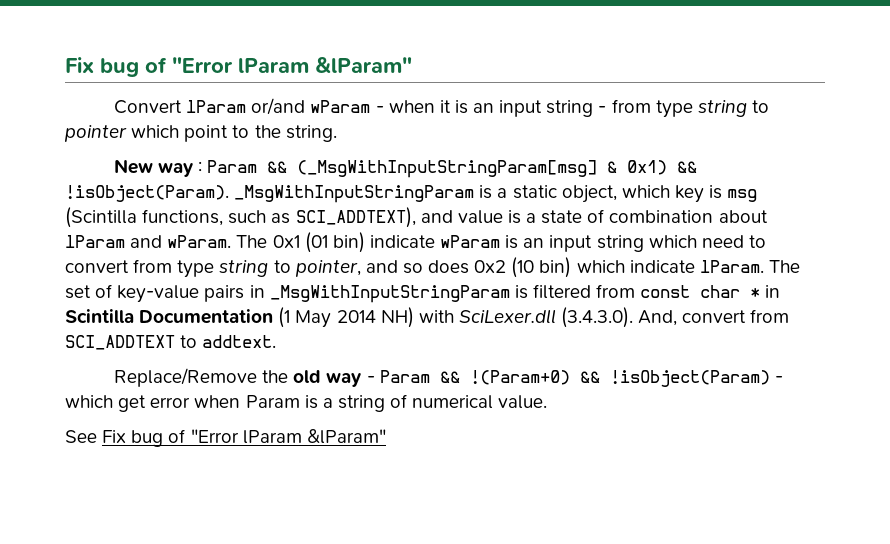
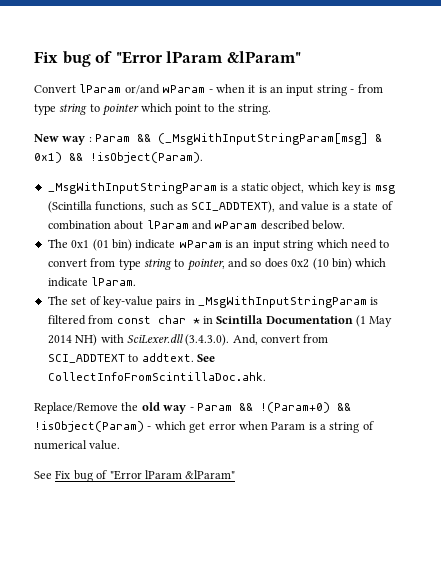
- Param && (_MsgWithInputStringParam[msg] & 0x1) && !isObject(Param). _MsgWithInputStringParam is a static object, which key is msg (Scintilla functions, such as SCI_ADDTEXT), and value is a state of combination about lParam and wParam. The 0x1 (01 bin) indicate wParam is an input string which need to convert from type string to pointer, and so does 0x2 (10 bin) which indicate lParam. The set of key-value pairs in _MsgWithInputStringParam is filtered from const char * in Scintilla Documentation (1 May 2014 NH) with SciLexer.dll (3.4.3.0). And, convert from SCI_ADDTEXT to addtext.
+ Param && (_MsgWithInputStringParam[msg] & 0x1) && !isObject(Param).
+ _MsgWithInputStringParam is a static object, which key is msg (Scintilla functions, such as SCI_ADDTEXT), and value is a state of combination about lParam and wParam described below.
+ The 0x1 (01 bin) indicate wParam is an input string which need to convert from type string to pointer, and so does 0x2 (10 bin) which indicate lParam.
+ The set of key-value pairs in _MsgWithInputStringParam is filtered from const char * in Scintilla Documentation (1 May 2014 NH) with SciLexer.dll (3.4.3.0). And, convert from SCI_ADDTEXT to addtext. See CollectInfoFromScintillaDoc.ahk.

